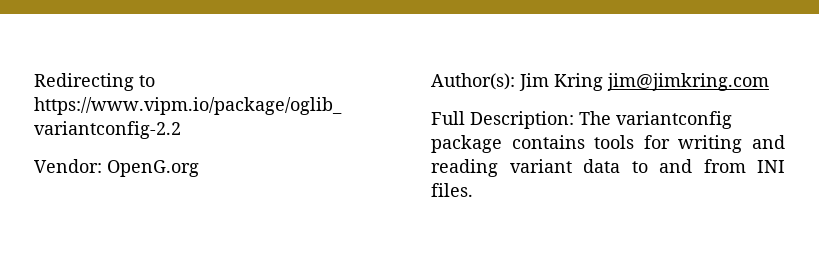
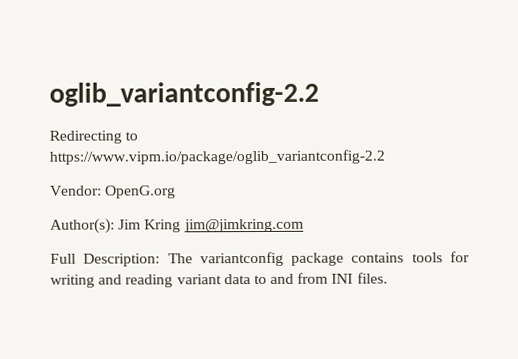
+ oglib_variantconfig-2.2

